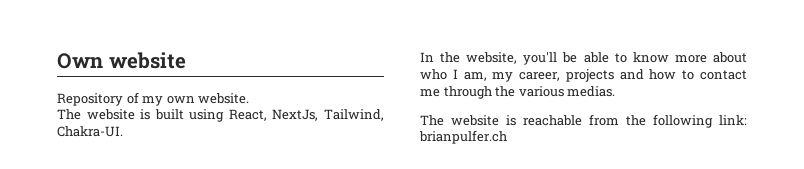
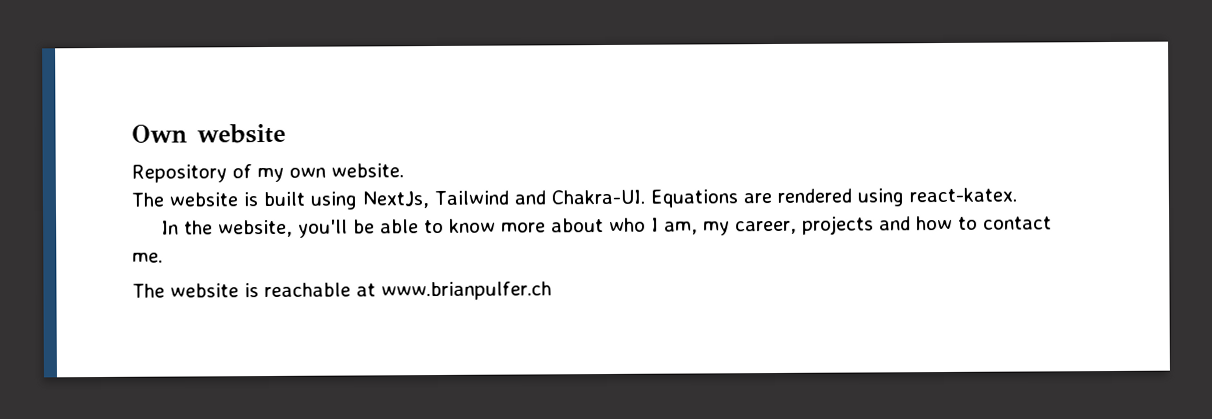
- The website is built using React, NextJs, Tailwind, Chakra-UI.
+ The website is built using NextJs, Tailwind and Chakra-UI. Equations are rendered using react-katex.
- In the website, you'll be able to know more about who I am, my career, projects and how to contact me through the various medias.
+ In the website, you'll be able to know more about who I am, my career, projects and how to contact me.
- The website is reachable from the following link: brianpulfer.ch
+ The website is reachable at www.brianpulfer.ch

